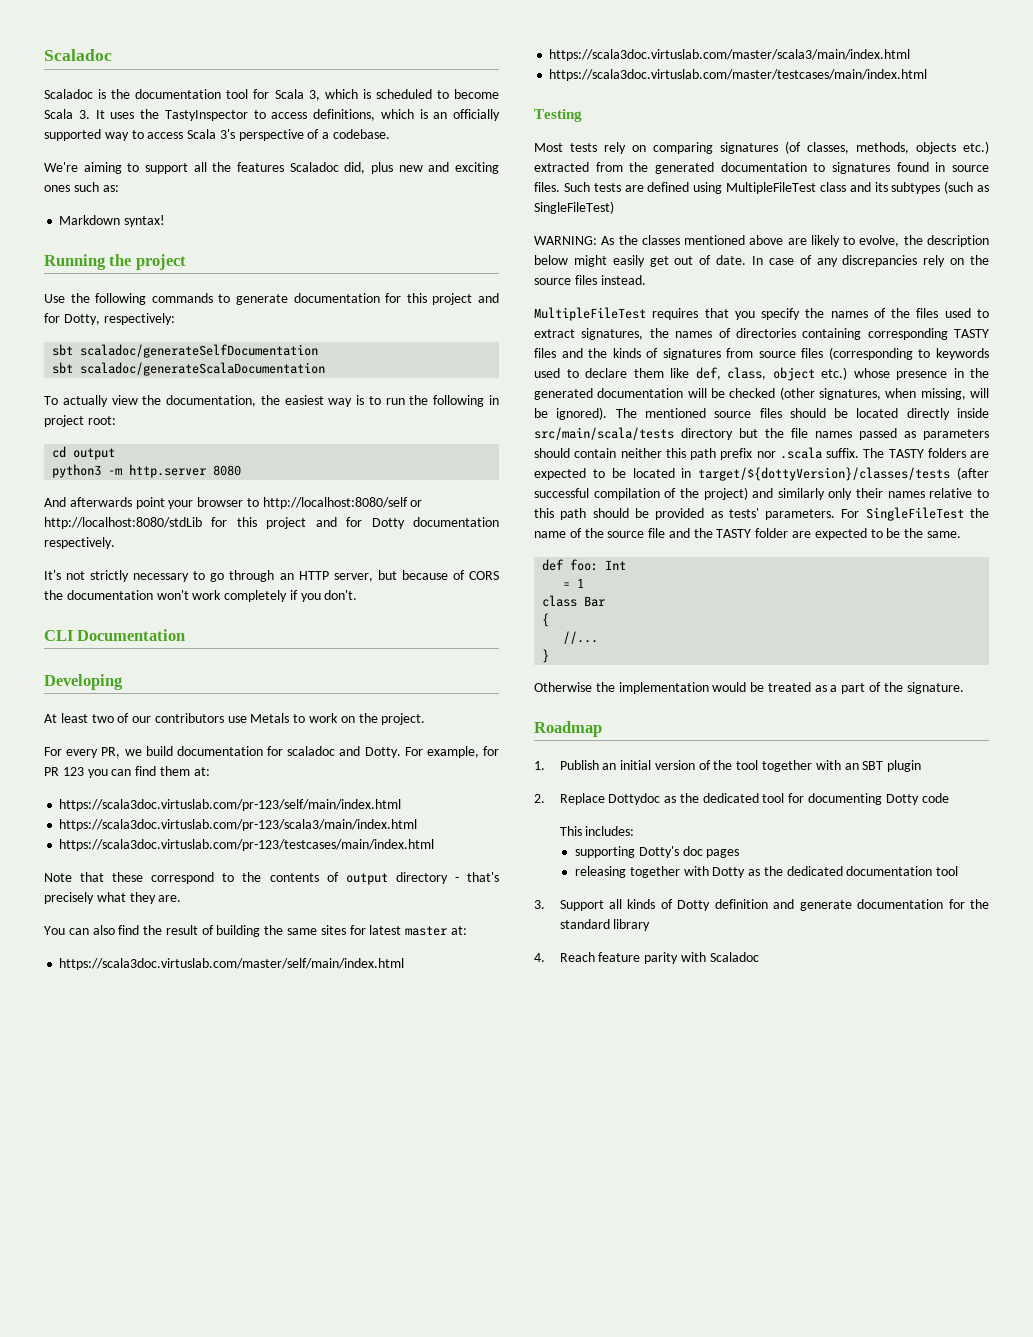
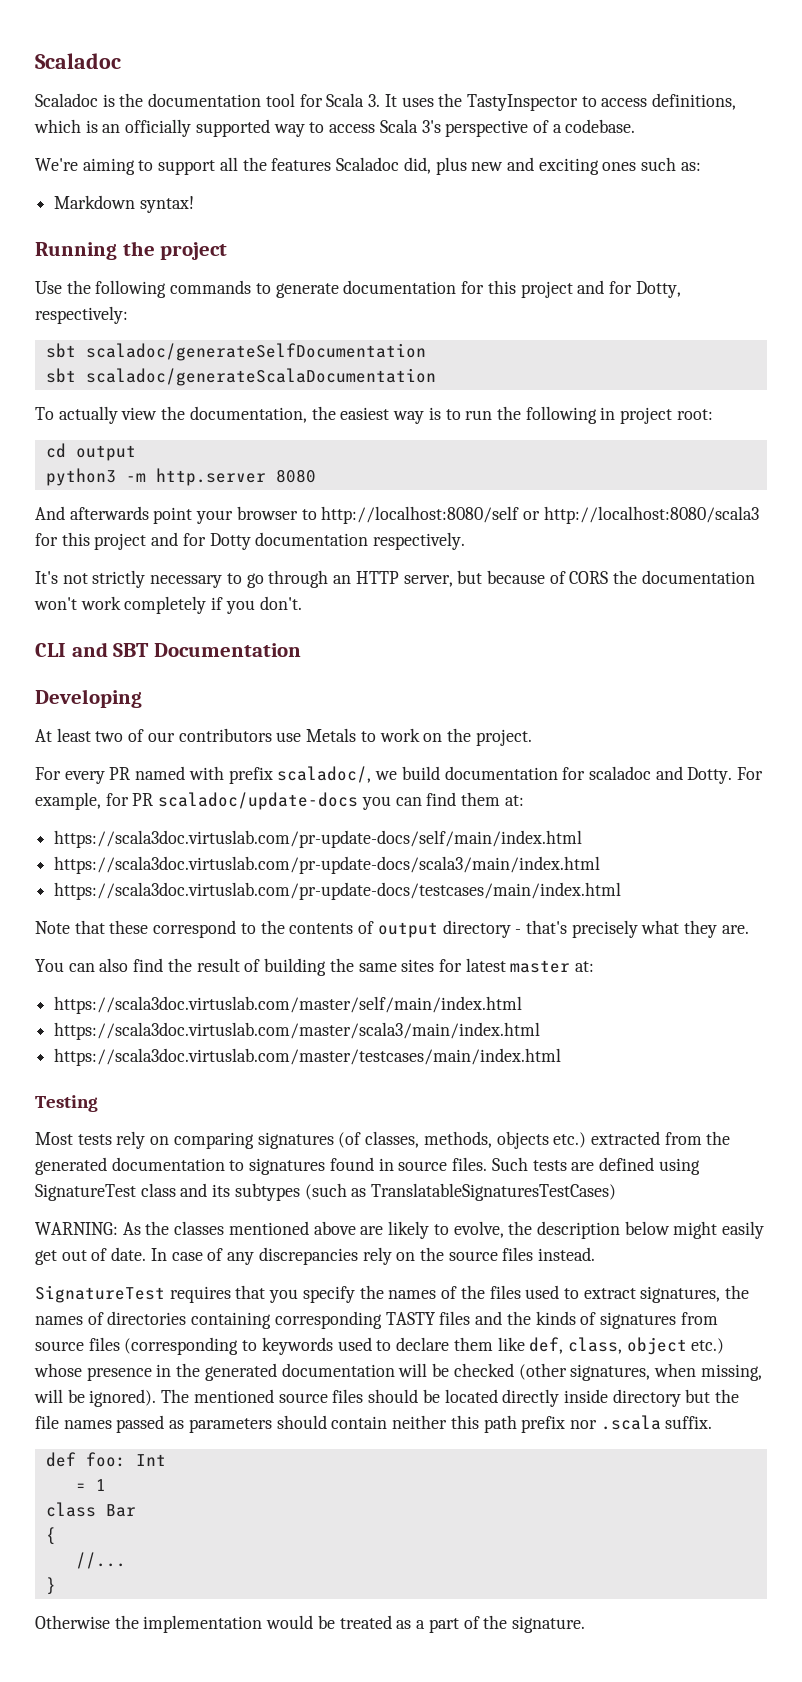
- Scaladoc is the documentation tool for Scala 3, which is scheduled to become Scala 3. It uses the TastyInspector to access definitions, which is an officially supported way to access Scala 3's perspective of a codebase.
+ Scaladoc is the documentation tool for Scala 3. It uses the TastyInspector to access definitions, which is an officially supported way to access Scala 3's perspective of a codebase.
- And afterwards point your browser to http://localhost:8080/self or http://localhost:8080/stdLib for this project and for Dotty documentation respectively.
+ And afterwards point your browser to http://localhost:8080/self or http://localhost:8080/scala3 for this project and for Dotty documentation respectively.
- CLI Documentation
+ CLI and SBT Documentation
- For every PR, we build documentation for scaladoc and Dotty.
+ For every PR named with prefix scaladoc/, we build documentation for scaladoc and Dotty.
- For example, for PR 123 you can find them at:
+ For example, for PR scaladoc/update-docs you can find them at:
- https://scala3doc.virtuslab.com/pr-123/self/main/index.html
- https://scala3doc.virtuslab.com/pr-123/scala3/main/index.html
- https://scala3doc.virtuslab.com/pr-123/testcases/main/index.html
+ https://scala3doc.virtuslab.com/pr-update-docs/self/main/index.html
+ https://scala3doc.virtuslab.com/pr-update-docs/scala3/main/index.html
+ https://scala3doc.virtuslab.com/pr-update-docs/testcases/main/index.html
- Such tests are defined using MultipleFileTest class and its subtypes (such as SingleFileTest)
+ Such tests are defined using SignatureTest class and its subtypes (such as TranslatableSignaturesTestCases)
- MultipleFileTest requires that you specify the names of the files used to extract signatures, the names of directories containing corresponding TASTY files and the kinds of signatures from source files (corresponding to keywords used to declare them like def, class, object etc.) whose presence in the generated documentation will be checked (other signatures, when missing, will be ignored).
+ SignatureTest requires that you specify the names of the files used to extract signatures, the names of directories containing corresponding TASTY files and the kinds of signatures from source files (corresponding to keywords used to declare them like def, class, object etc.) whose presence in the generated documentation will be checked (other signatures, when missing, will be ignored).
- The mentioned source files should be located directly inside src/main/scala/tests directory but the file names passed as parameters should contain neither this path prefix nor .scala suffix. The TASTY folders are expected to be located in target/${dottyVersion}/classes/tests (after successful compilation of the project) and similarly only their names relative to this path should be provided as tests' parameters. For SingleFileTest the name of the source file and the TASTY folder are expected to be the same.
+ The mentioned source files should be located directly inside directory but the file names passed as parameters should contain neither this path prefix nor .scala suffix.
- Roadmap
- 1. Publish an initial version of the tool together with an SBT plugin
- 2. Replace Dottydoc as the dedicated tool for documenting Dotty code
- This includes:
- supporting Dotty's doc pages
- releasing together with Dotty as the dedicated documentation tool
- 3. Support all kinds of Dotty definition and generate documentation for the standard library
- 4. Reach feature parity with Scaladoc

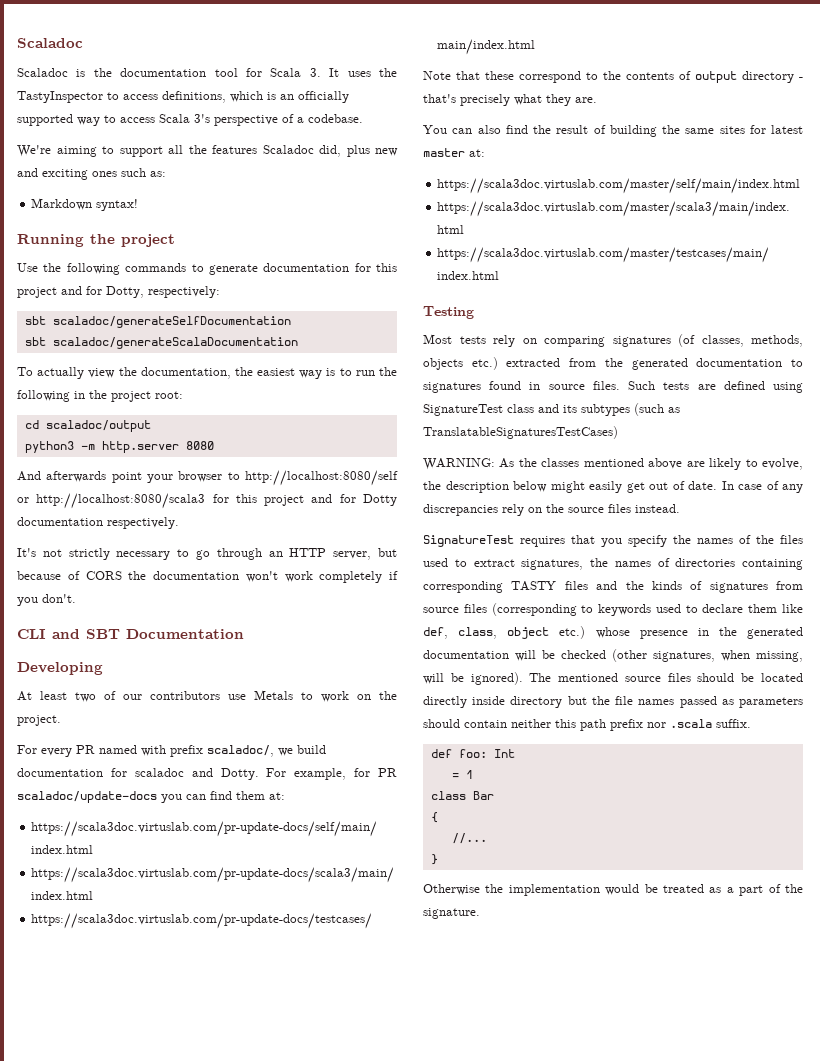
- To actually view the documentation, the easiest way is to run the following in project root:
+ To actually view the documentation, the easiest way is to run the following in the project root:
- cd output
+ cd scaladoc/output

